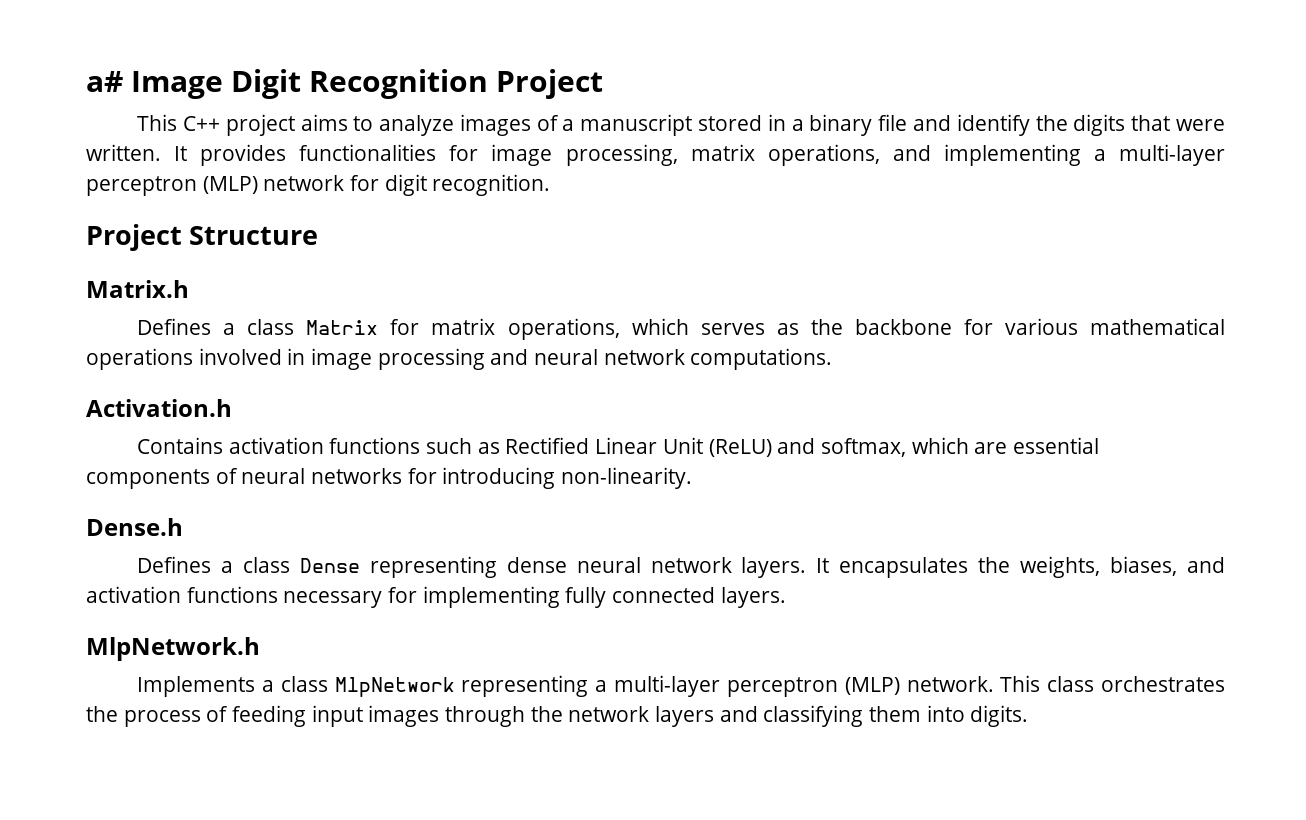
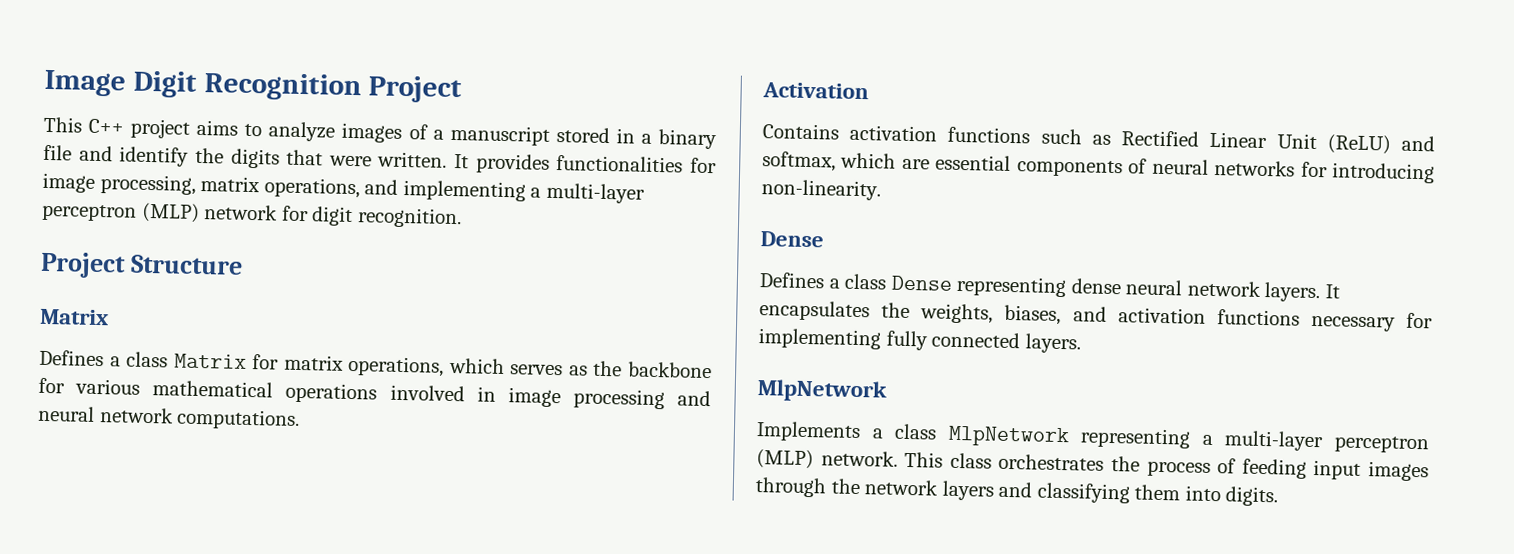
- a# Image Digit Recognition Project
+ Image Digit Recognition Project
  Project Structure
- Matrix.h
+ Matrix
- Activation.h
+ Activation
  Contains activation functions such as Rectified Linear Unit (ReLU) and softmax, which are essential components of neural networks for introducing non-linearity.
- Dense.h
+ Dense
  It encapsulates the weights, biases, and activation functions necessary for implementing fully connected layers.
- MlpNetwork.h
+ MlpNetwork

